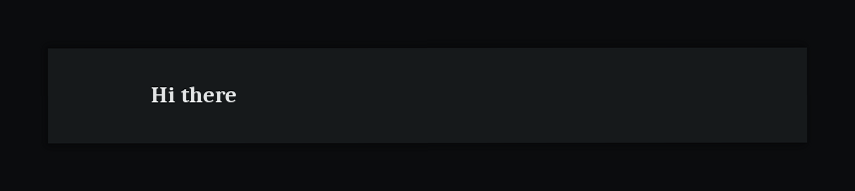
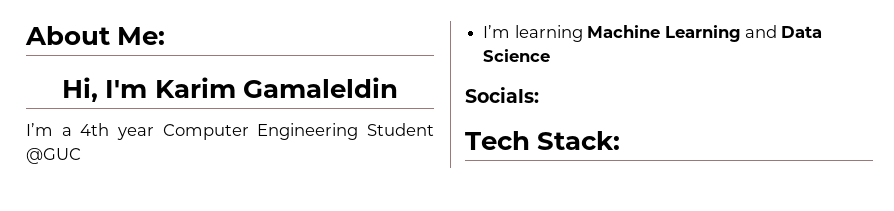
- Hi there
+ About Me:
+ Hi, I'm Karim Gamaleldin
+ I’m a 4th year Computer Engineering Student @GUC
+ I’m learning Machine Learning and Data Science
+ Socials:
+ Tech Stack:

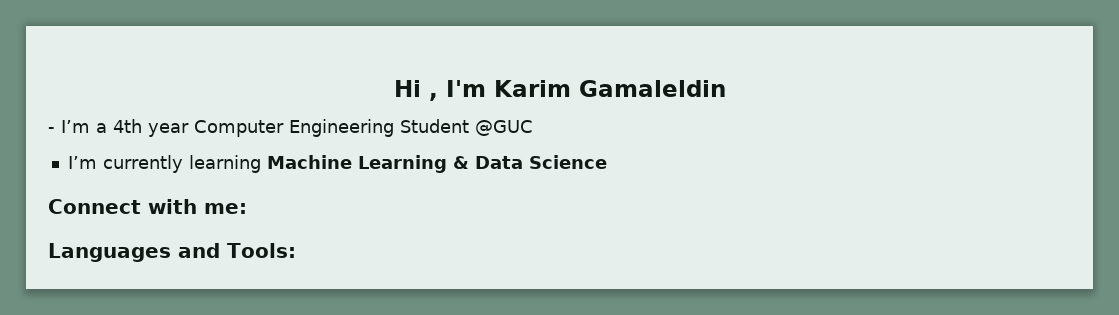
- About Me:
- Hi, I'm Karim Gamaleldin
+ Hi , I'm Karim Gamaleldin
- I’m a 4th year Computer Engineering Student @GUC
+ - I’m a 4th year Computer Engineering Student @GUC
- I’m learning Machine Learning and Data Science
+ I’m currently learning Machine Learning & Data Science
- Socials:
- Tech Stack:
+ Connect with me:
+ Languages and Tools:

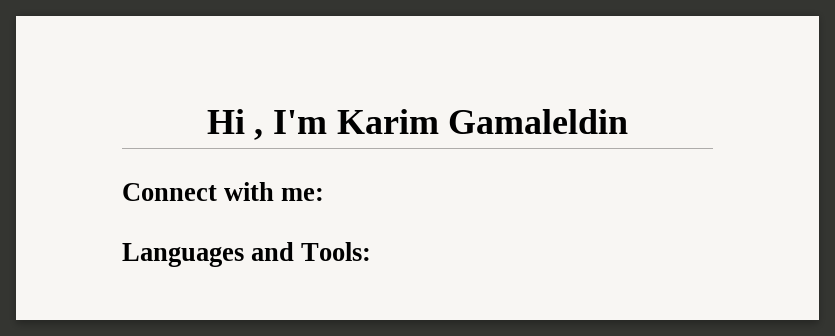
- - I’m a 4th year Computer Engineering Student @GUC
- I’m currently learning Machine Learning & Data Science

